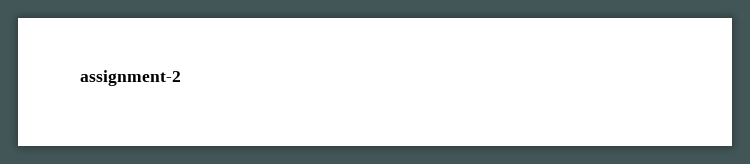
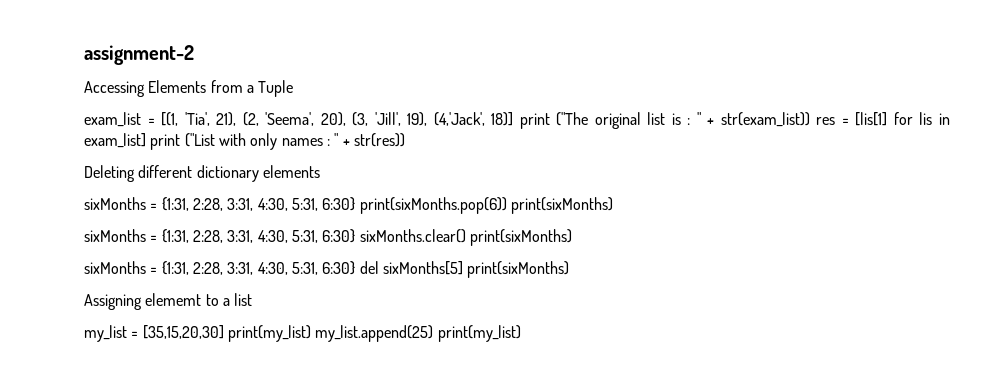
+ Accessing Elements from a Tuple
+ exam_list = [(1, 'Tia', 21), (2, 'Seema', 20), (3, 'Jill', 19), (4,'Jack', 18)] print ("The original list is : " + str(exam_list)) res = [lis[1] for lis in exam_list] print ("List with only names : " + str(res))
+ Deleting different dictionary elements
+ sixMonths = {1:31, 2:28, 3:31, 4:30, 5:31, 6:30} print(sixMonths.pop(6)) print(sixMonths)
+ sixMonths = {1:31, 2:28, 3:31, 4:30, 5:31, 6:30} sixMonths.clear() print(sixMonths)
+ sixMonths = {1:31, 2:28, 3:31, 4:30, 5:31, 6:30} del sixMonths[5] print(sixMonths)
+ Assigning elememt to a list
+ my_list = [35,15,20,30] print(my_list) my_list.append(25) print(my_list)

